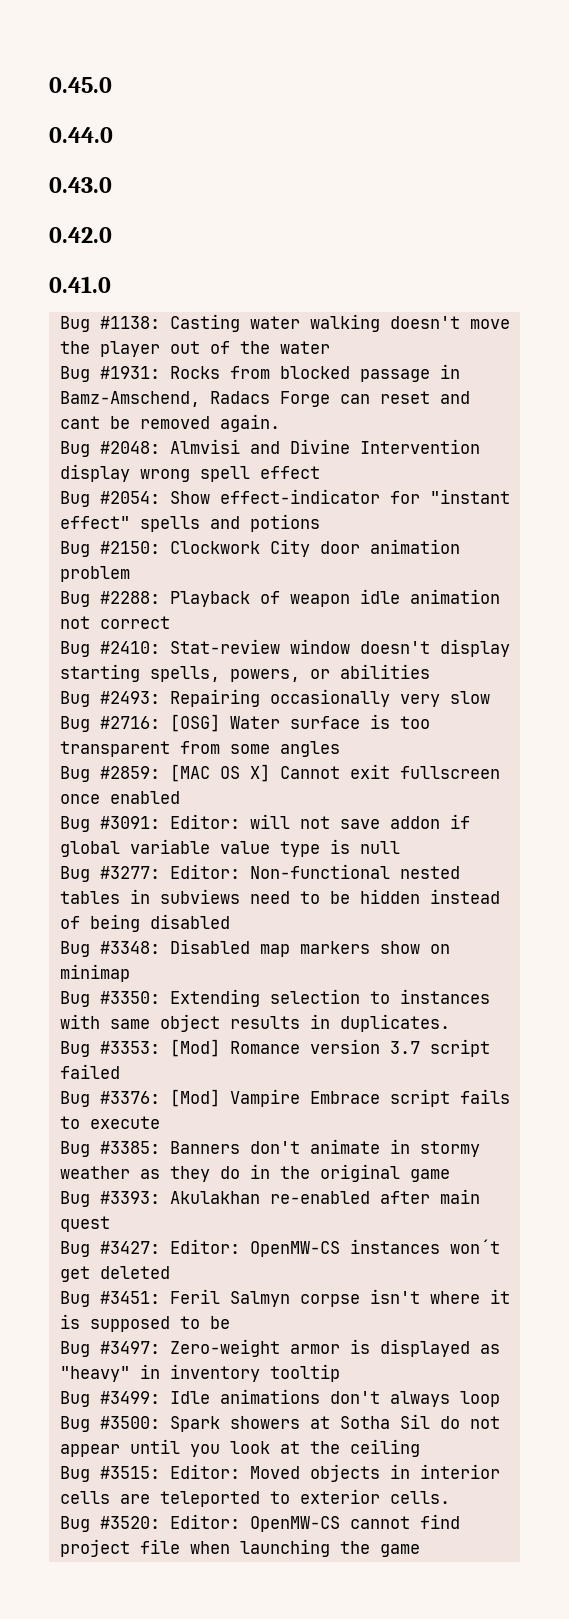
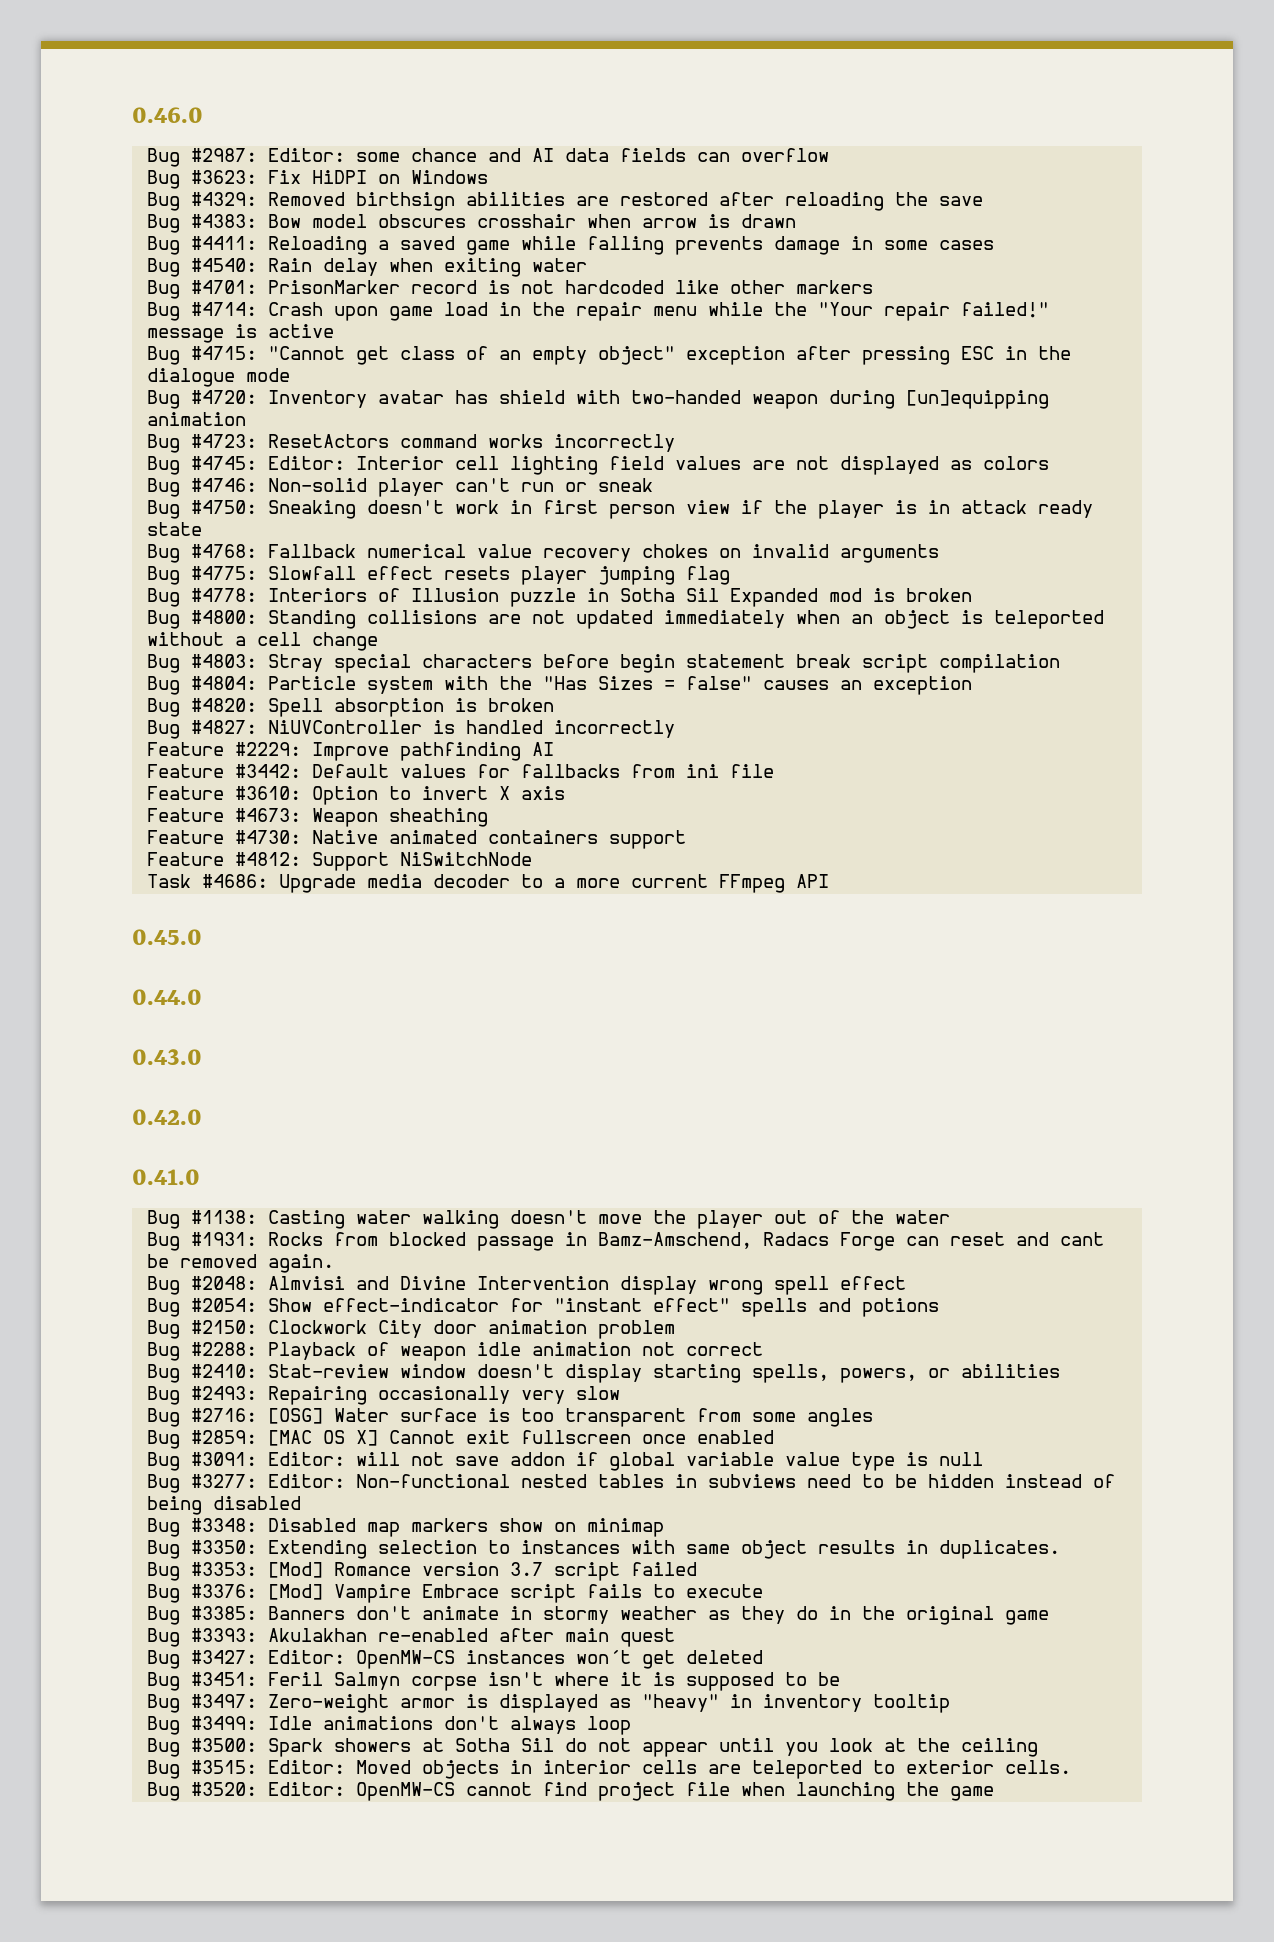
+ 0.46.0
+ Bug #2987: Editor: some chance and AI data fields can overflow
+ Bug #3623: Fix HiDPI on Windows
+ Bug #4329: Removed birthsign abilities are restored after reloading the save
+ Bug #4383: Bow model obscures crosshair when arrow is drawn
+ Bug #4411: Reloading a saved game while falling prevents damage in some cases
+ Bug #4540: Rain delay when exiting water
+ Bug #4701: PrisonMarker record is not hardcoded like other markers
+ Bug #4714: Crash upon game load in the repair menu while the "Your repair failed!" message is active
+ Bug #4715: "Cannot get class of an empty object" exception after pressing ESC in the dialogue mode
+ Bug #4720: Inventory avatar has shield with two-handed weapon during [un]equipping animation
+ Bug #4723: ResetActors command works incorrectly
+ Bug #4745: Editor: Interior cell lighting field values are not displayed as colors
+ Bug #4746: Non-solid player can't run or sneak
+ Bug #4750: Sneaking doesn't work in first person view if the player is in attack ready state
+ Bug #4768: Fallback numerical value recovery chokes on invalid arguments
+ Bug #4775: Slowfall effect resets player jumping flag
+ Bug #4778: Interiors of Illusion puzzle in Sotha Sil Expanded mod is broken
+ Bug #4800: Standing collisions are not updated immediately when an object is teleported without a cell change
+ Bug #4803: Stray special characters before begin statement break script compilation
+ Bug #4804: Particle system with the "Has Sizes = false" causes an exception
+ Bug #4820: Spell absorption is broken
+ Bug #4827: NiUVController is handled incorrectly
+ Feature #2229: Improve pathfinding AI
+ Feature #3442: Default values for fallbacks from ini file
+ Feature #3610: Option to invert X axis
+ Feature #4673: Weapon sheathing
+ Feature #4730: Native animated containers support
+ Feature #4812: Support NiSwitchNode
+ Task #4686: Upgrade media decoder to a more current FFmpeg API

